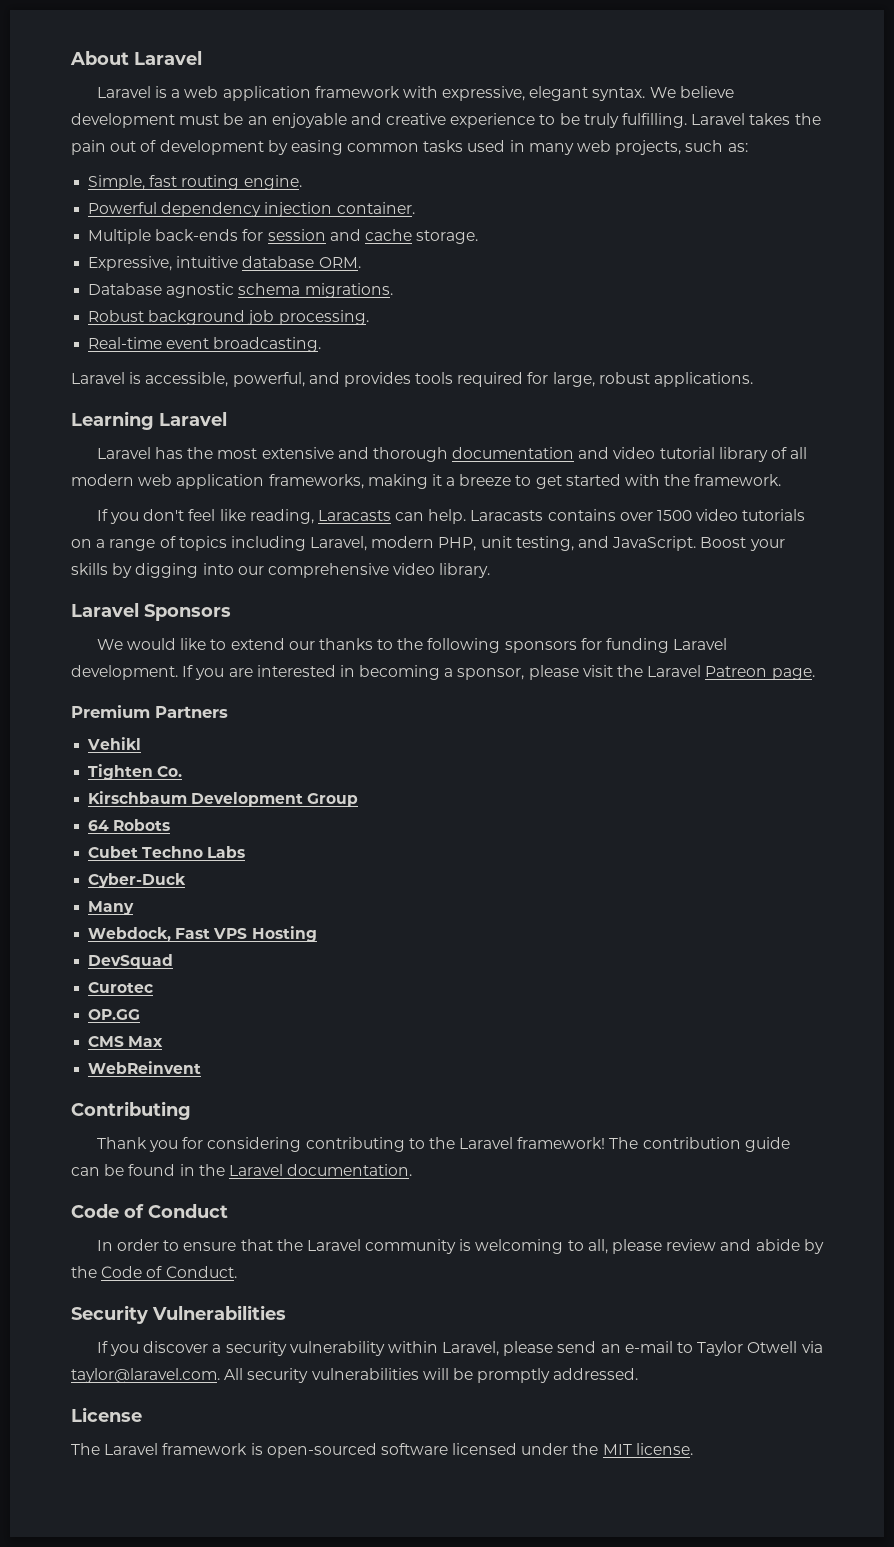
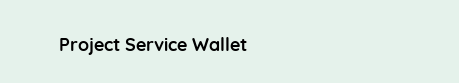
- About Laravel
- Laravel is a web application framework with expressive, elegant syntax. We believe development must be an enjoyable and creative experience to be truly fulfilling. Laravel takes the pain out of development by easing common tasks used in many web projects, such as:
- Simple, fast routing engine.
- Powerful dependency injection container.
- Multiple back-ends for session and cache storage.
- Expressive, intuitive database ORM.
- Database agnostic schema migrations.
- Robust background job processing.
- Real-time event broadcasting.
- Laravel is accessible, powerful, and provides tools required for large, robust applications.
- Learning Laravel
- Laravel has the most extensive and thorough documentation and video tutorial library of all modern web application frameworks, making it a breeze to get started with the framework.
- If you don't feel like reading, Laracasts can help. Laracasts contains over 1500 video tutorials on a range of topics including Laravel, modern PHP, unit testing, and JavaScript. Boost your skills by digging into our comprehensive video library.
- Laravel Sponsors
- We would like to extend our thanks to the following sponsors for funding Laravel development. If you are interested in becoming a sponsor, please visit the Laravel Patreon page.
- Premium Partners
- Vehikl
- Tighten Co.
- Kirschbaum Development Group
- 64 Robots
- Cubet Techno Labs
- Cyber-Duck
- Many
- Webdock, Fast VPS Hosting
- DevSquad
- Curotec
- OP.GG
- CMS Max
- WebReinvent
- Contributing
- Thank you for considering contributing to the Laravel framework! The contribution guide can be found in the Laravel documentation.
- Code of Conduct
- In order to ensure that the Laravel community is welcoming to all, please review and abide by the Code of Conduct.
- Security Vulnerabilities
- If you discover a security vulnerability within Laravel, please send an e-mail to Taylor Otwell via taylor@laravel.com. All security vulnerabilities will be promptly addressed.
- License
- The Laravel framework is open-sourced software licensed under the MIT license.
+ Project Service Wallet

